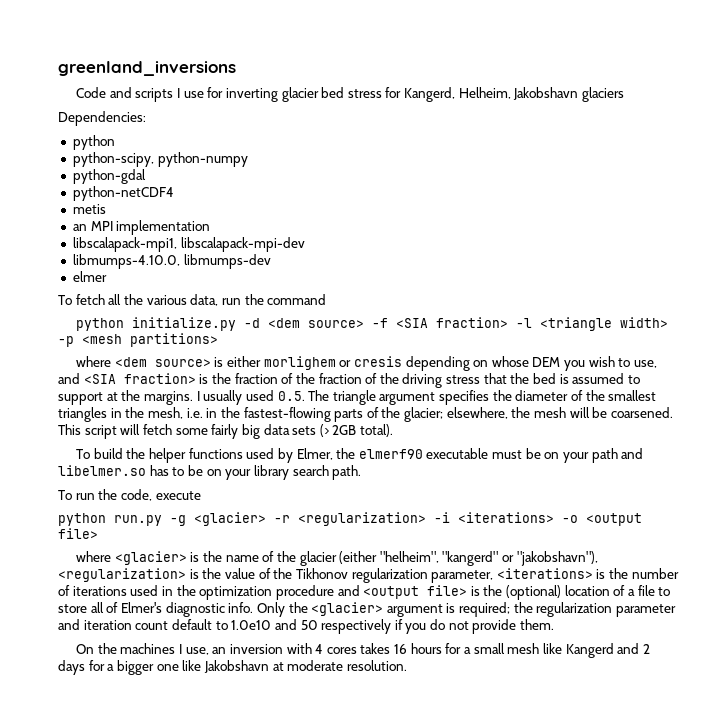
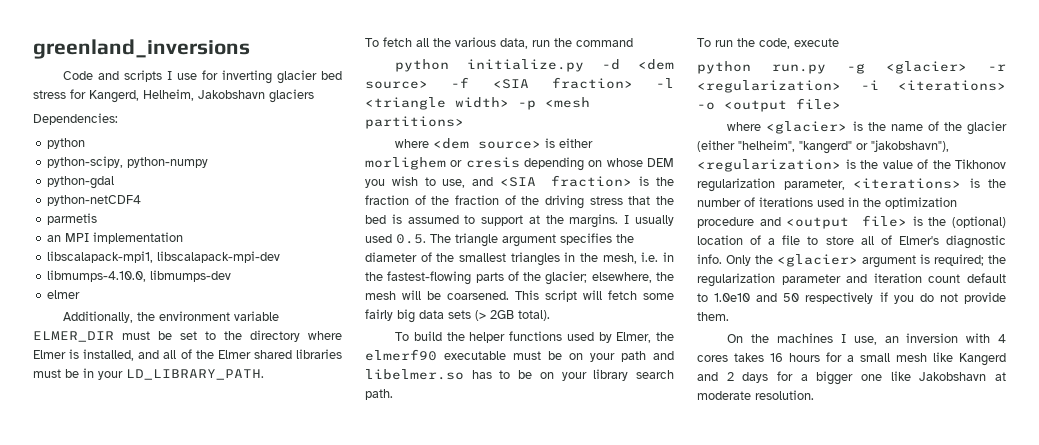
- metis
+ parmetis
+ Additionally, the environment variable ELMER_DIR must be set to the directory where Elmer is installed, and all of the Elmer shared libraries must be in your LD_LIBRARY_PATH.

